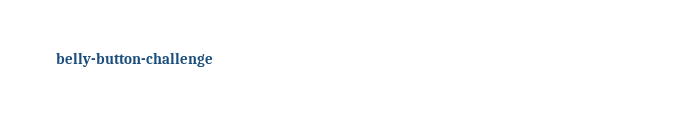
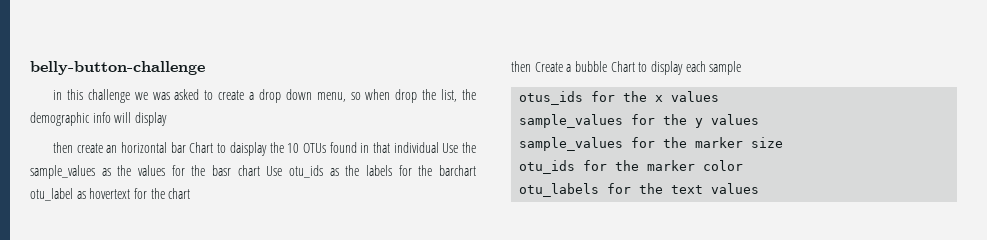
+ in this challenge we was asked to create a drop down menu, so when drop the list, the demographic info will display
+ then create an horizontal bar Chart to daisplay the 10 OTUs found in that individual Use the sample_values as the values for the basr chart Use otu_ids as the labels for the barchart otu_label as hovertext for the chart
+ then Create a bubble Chart to display each sample
+ otus_ids for the x values
+ sample_values for the y values
+ sample_values for the marker size
+ otu_ids for the marker color
+ otu_labels for the text values

